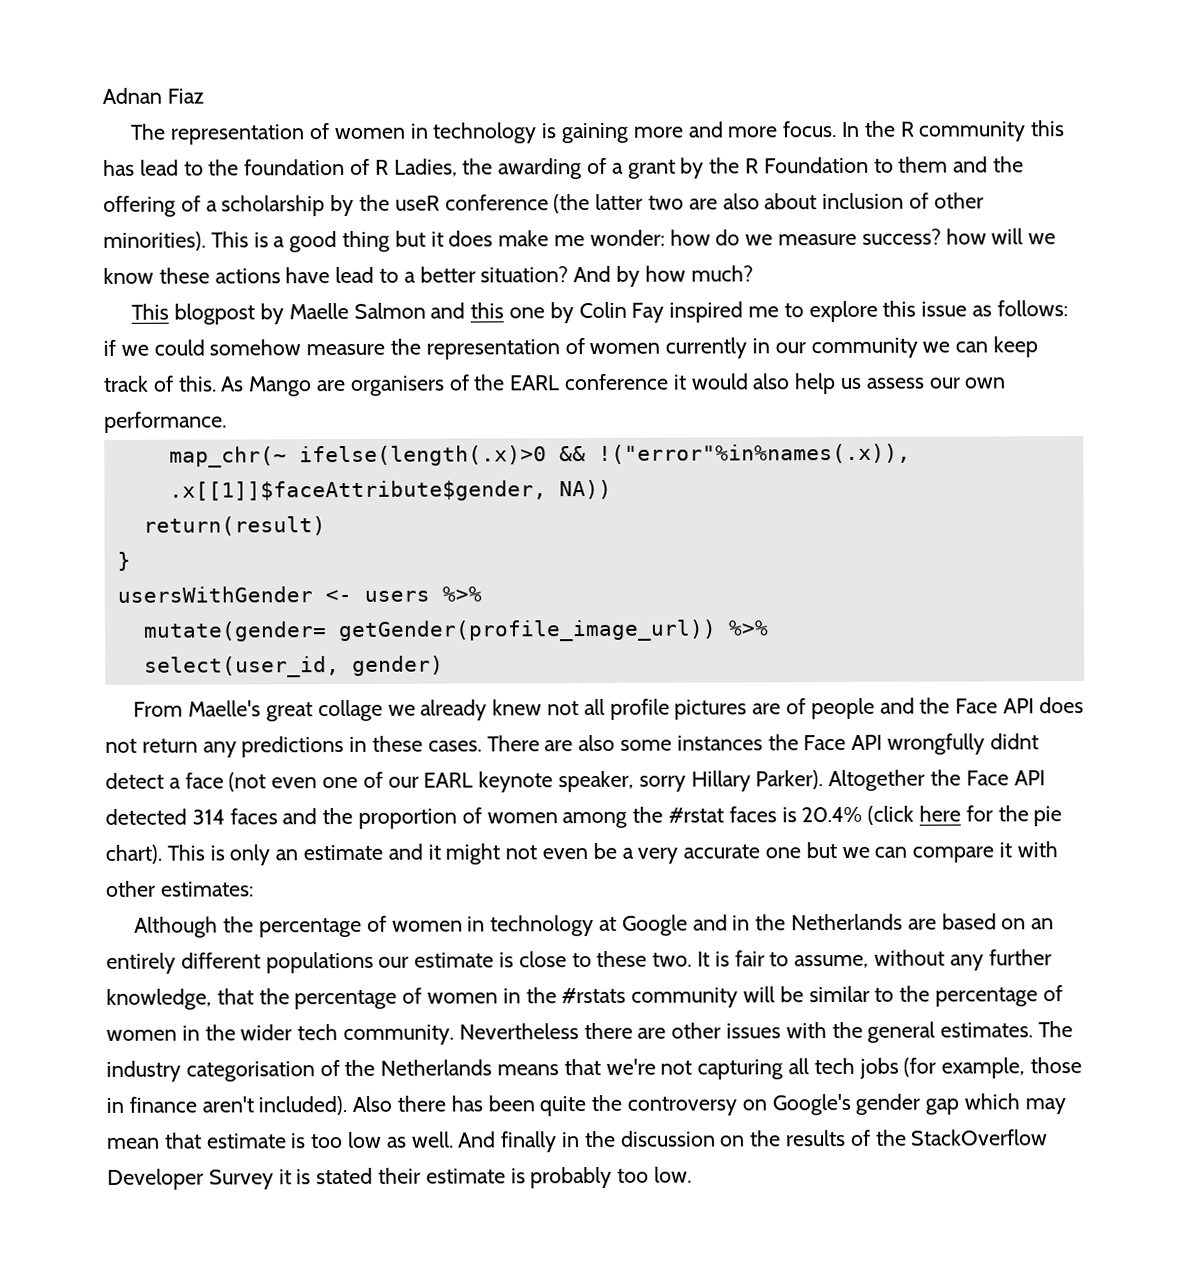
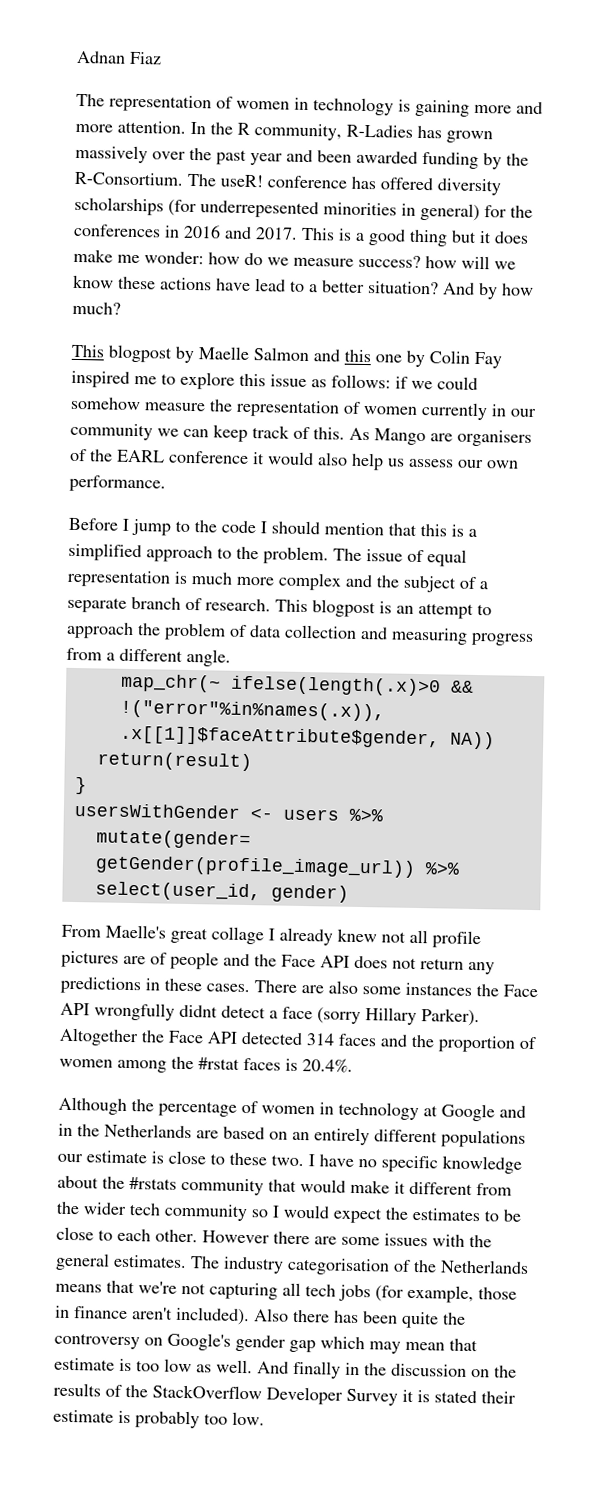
- The representation of women in technology is gaining more and more focus.
+ The representation of women in technology is gaining more and more attention.
- In the R community this has lead to the foundation of R Ladies, the awarding of a grant by the R Foundation to them and the offering of a scholarship by the useR conference (the latter two are also about inclusion of other minorities).
+ In the R community, R-Ladies has grown massively over the past year and been awarded funding by the R-Consortium. The useR! conference has offered diversity scholarships (for underrepesented minorities in general) for the conferences in 2016 and 2017.
+ Before I jump to the code I should mention that this is a simplified approach to the problem. The issue of equal representation is much more complex and the subject of a separate branch of research. This blogpost is an attempt to approach the problem of data collection and measuring progress from a different angle.
- From Maelle's great collage we already knew not all profile pictures are of people and the Face API does not return any predictions in these cases.
+ From Maelle's great collage I already knew not all profile pictures are of people and the Face API does not return any predictions in these cases.
- There are also some instances the Face API wrongfully didnt detect a face (not even one of our EARL keynote speaker, sorry Hillary Parker).
+ There are also some instances the Face API wrongfully didnt detect a face (sorry Hillary Parker).
- Altogether the Face API detected 314 faces and the proportion of women among the #rstat faces is 20.4% (click here for the pie chart). This is only an estimate and it might not even be a very accurate one but we can compare it with other estimates:
+ Altogether the Face API detected 314 faces and the proportion of women among the #rstat faces is 20.4%.
- It is fair to assume, without any further knowledge, that the percentage of women in the #rstats community will be similar to the percentage of women in the wider tech community. Nevertheless there are other issues with the general estimates.
+ I have no specific knowledge about the #rstats community that would make it different from the wider tech community so I would expect the estimates to be close to each other. However there are some issues with the general estimates.

